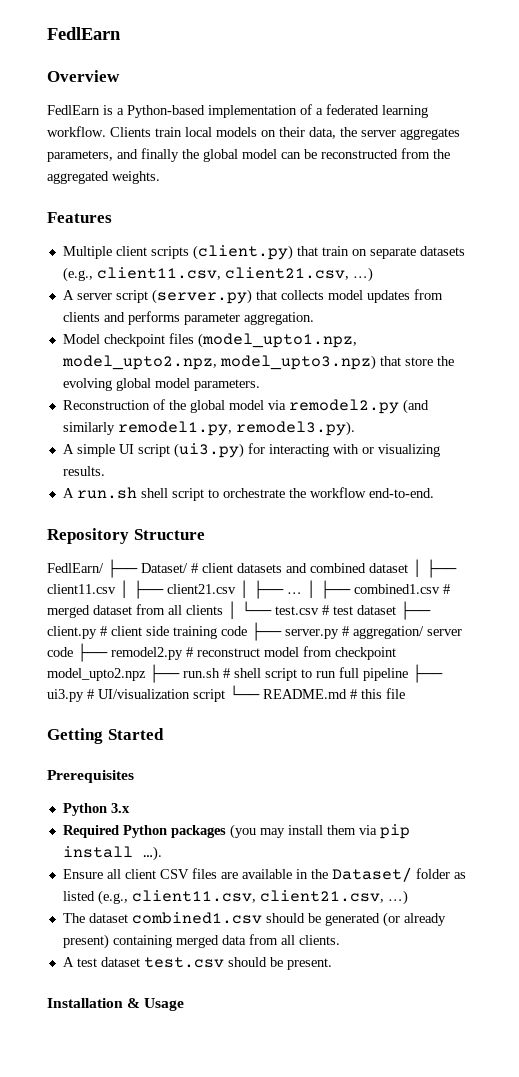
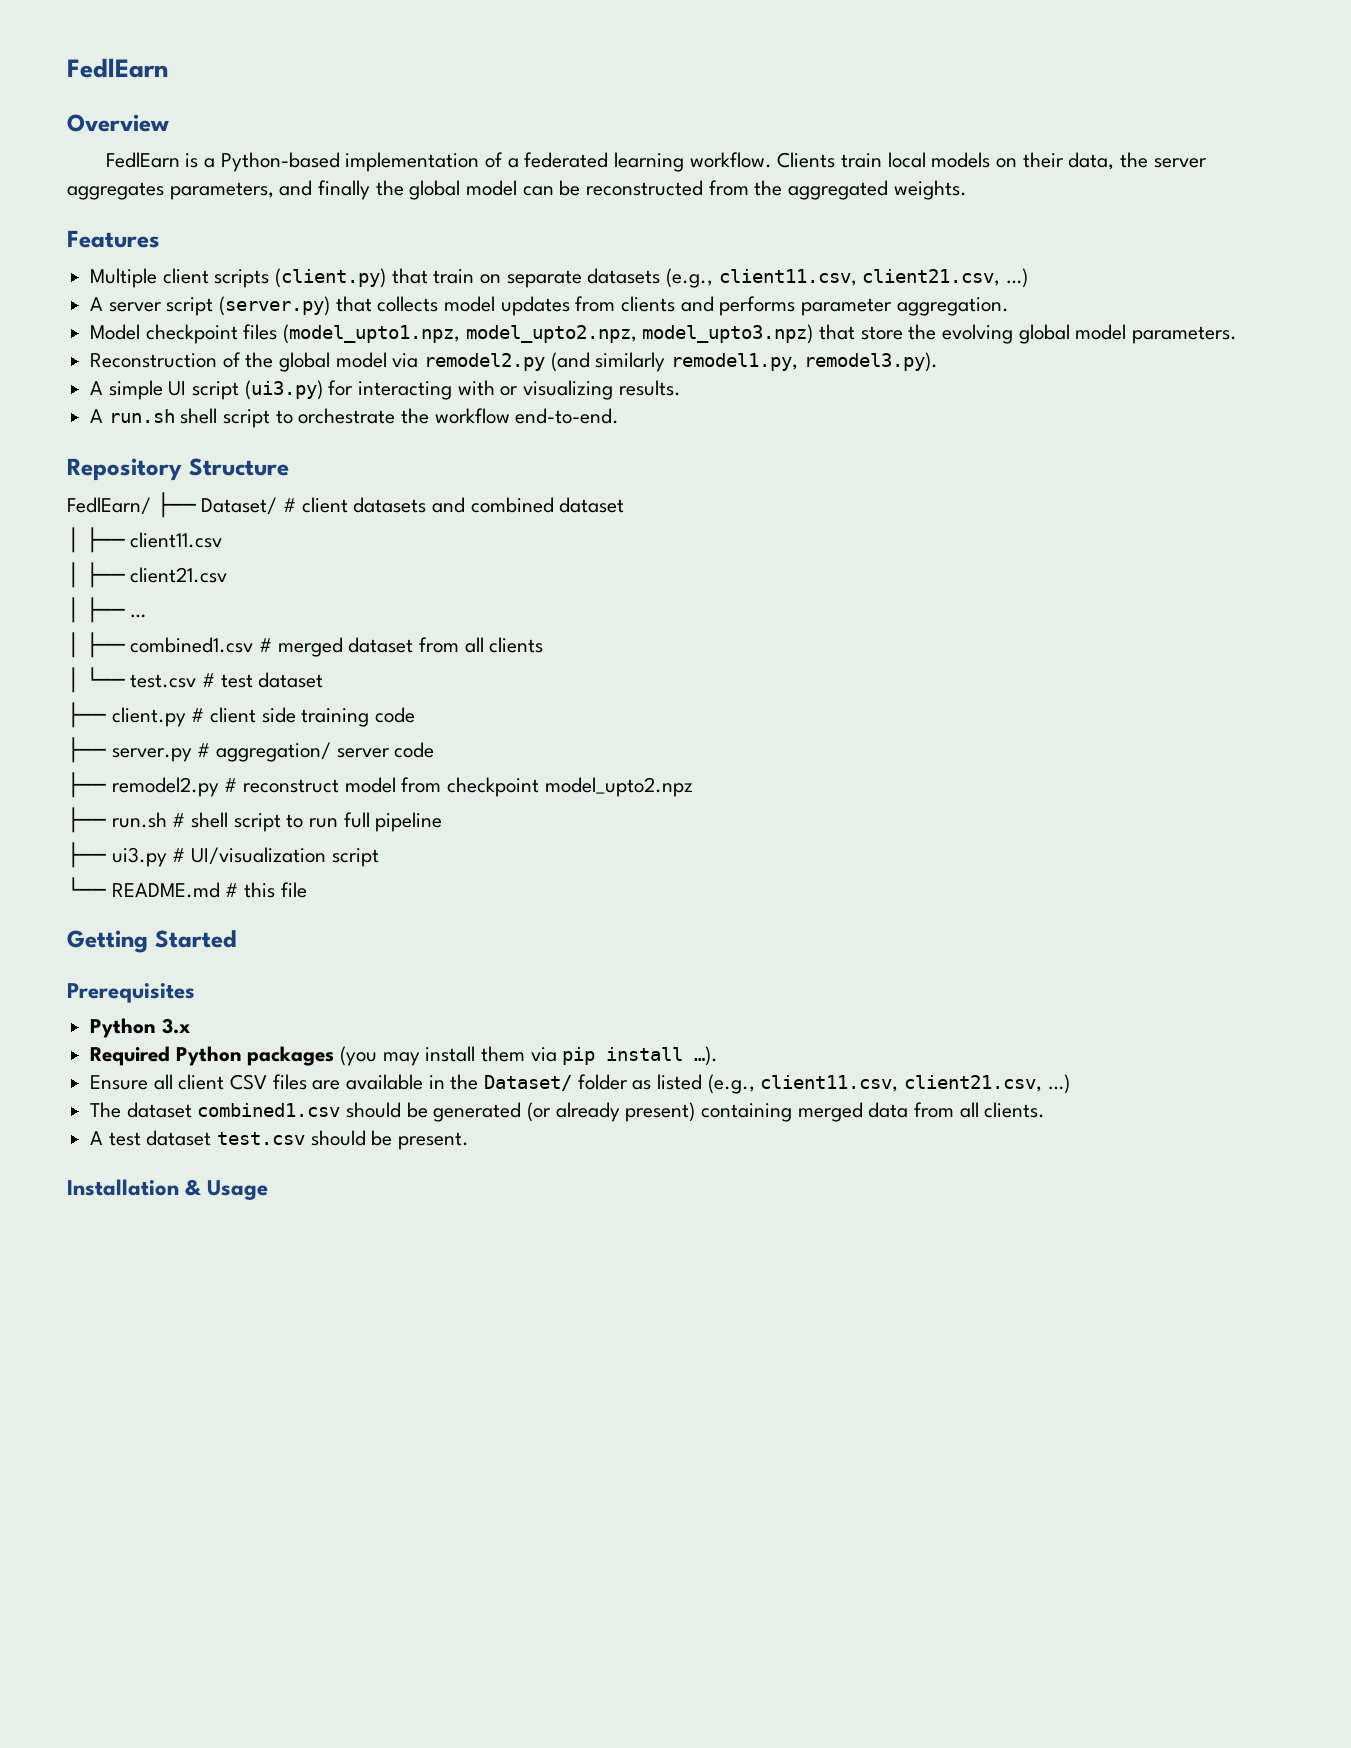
- FedlEarn/ ├── Dataset/ # client datasets and combined dataset │ ├── client11.csv │ ├── client21.csv │ ├── … │ ├── combined1.csv # merged dataset from all clients │ └── test.csv # test dataset ├── client.py # client side training code ├── server.py # aggregation/ server code ├── remodel2.py # reconstruct model from checkpoint model_upto2.npz ├── run.sh # shell script to run full pipeline ├── ui3.py # UI/visualization script └── README.md # this file
+ FedlEarn/ ├── Dataset/ # client datasets and combined dataset
+ │ ├── client11.csv
+ │ ├── client21.csv
+ │ ├── …
+ │ ├── combined1.csv # merged dataset from all clients
+ │ └── test.csv # test dataset
+ ├── client.py # client side training code
+ ├── server.py # aggregation/ server code
+ ├── remodel2.py # reconstruct model from checkpoint model_upto2.npz
+ ├── run.sh # shell script to run full pipeline
+ ├── ui3.py # UI/visualization script
+ └── README.md # this file

